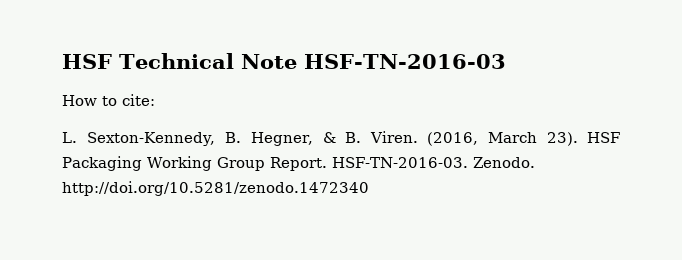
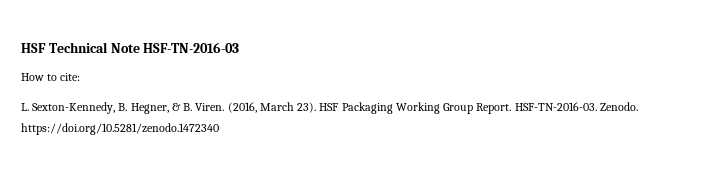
- Zenodo. http://doi.org/10.5281/zenodo.1472340
+ Zenodo. https://doi.org/10.5281/zenodo.1472340

